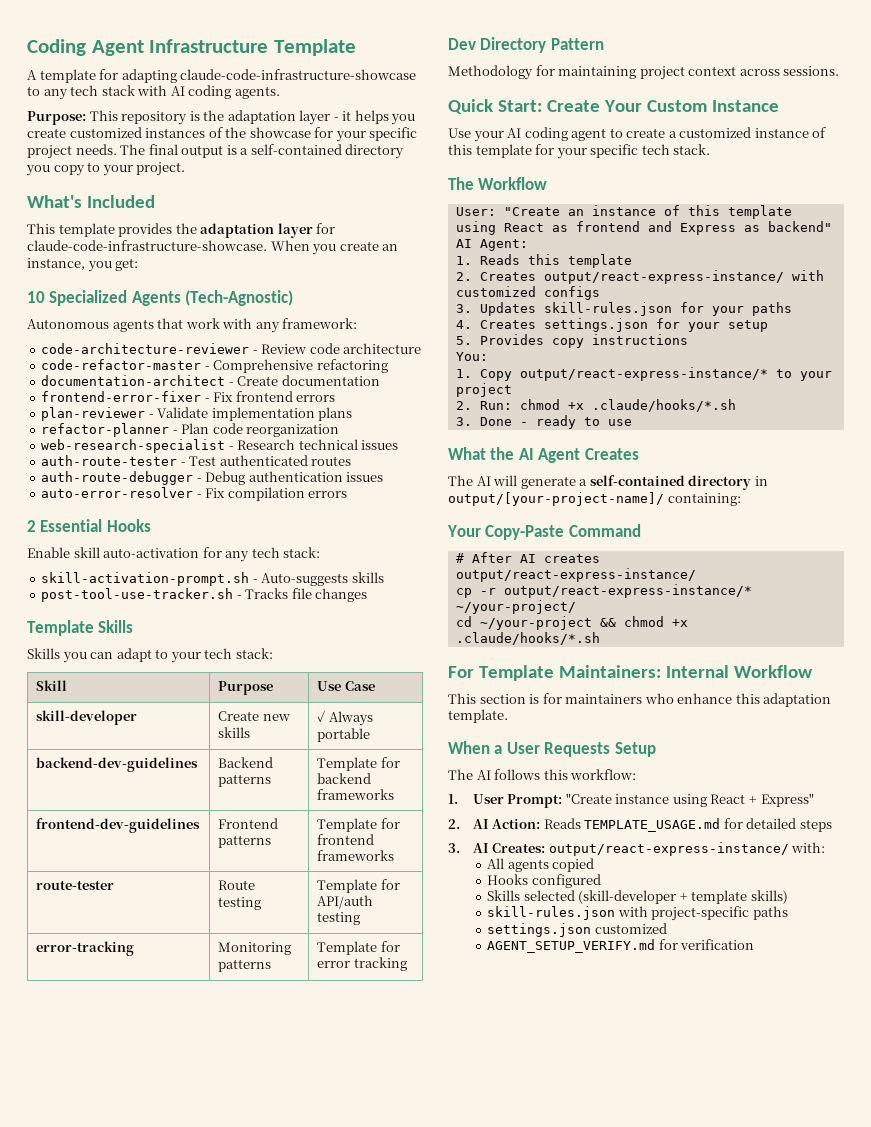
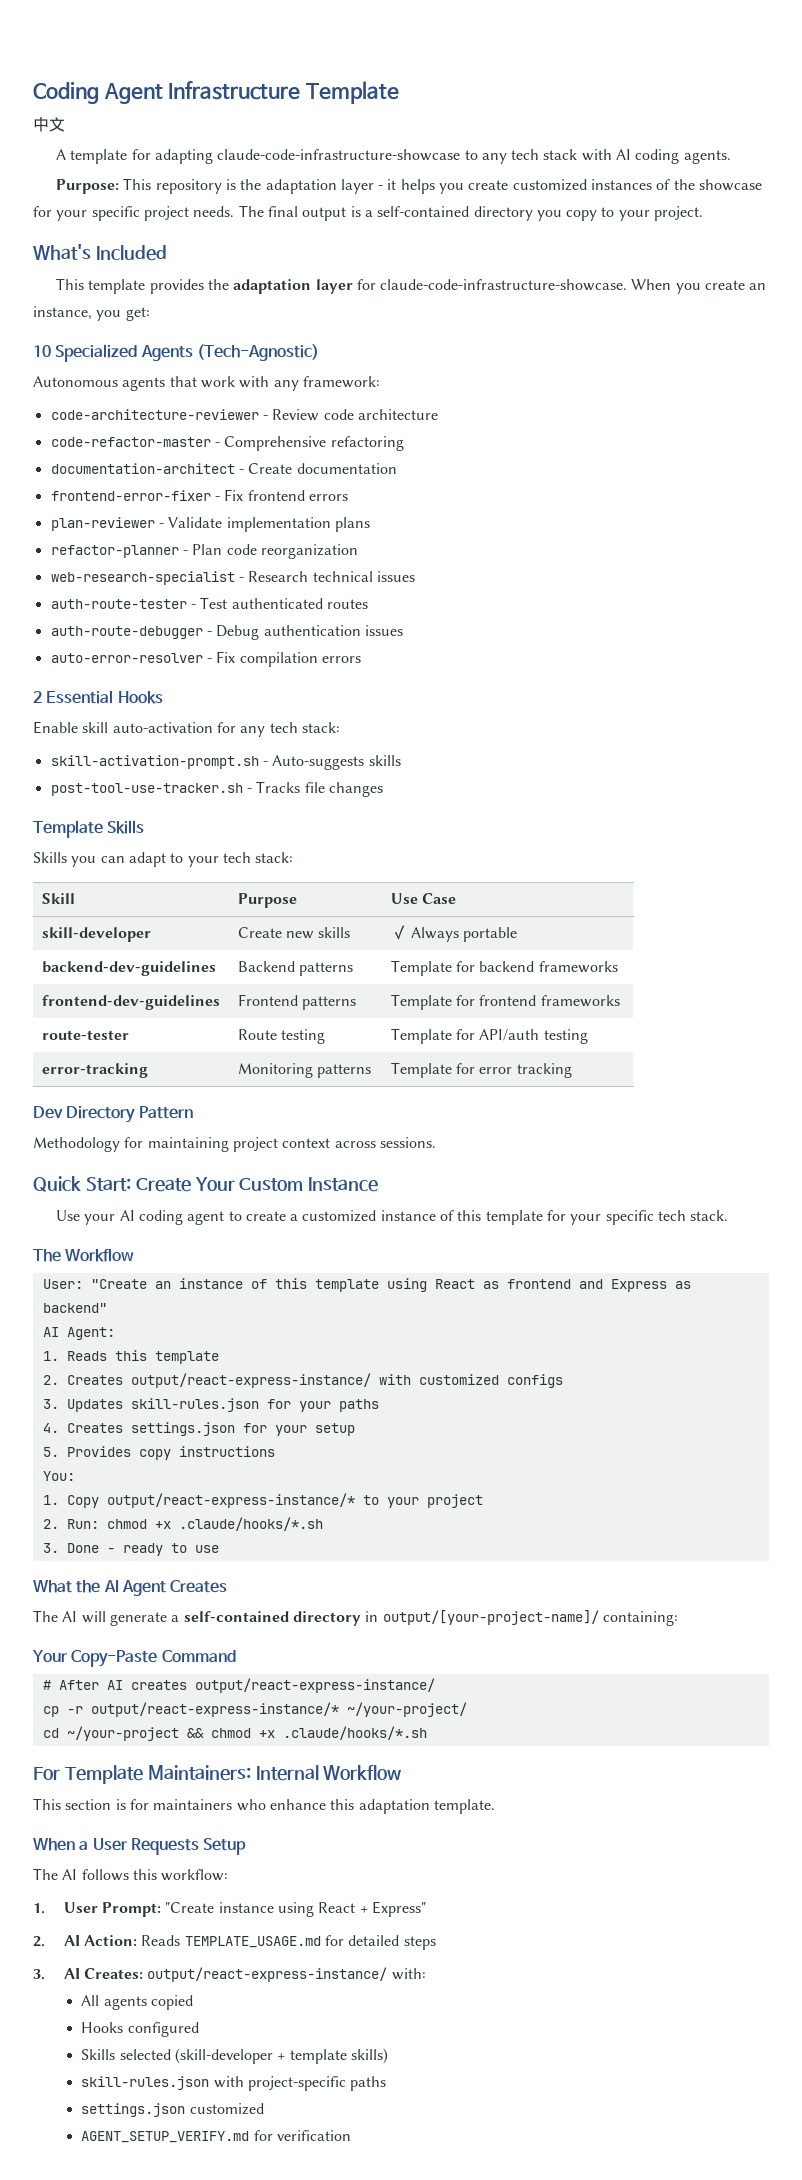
+ 中文

